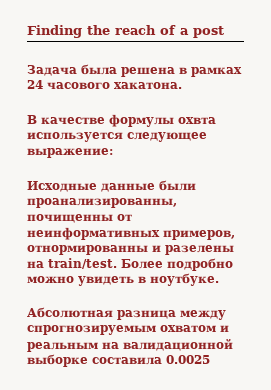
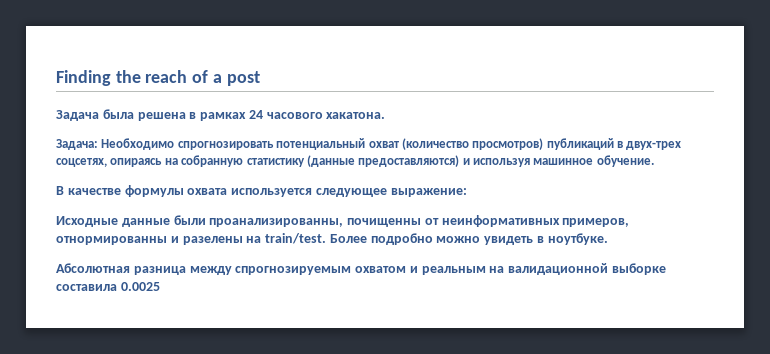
+ Задача: Необходимо спрогнозировать потенциальный охват (количество просмотров) публикаций в двух-трех соцсетях, опираясь на собранную статистику (данные предоставляются) и используя машинное обучение.
- В качестве формулы охвта используется следующее выражение:
+ В качестве формулы охвaта используется следующее выражение:

